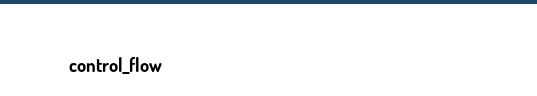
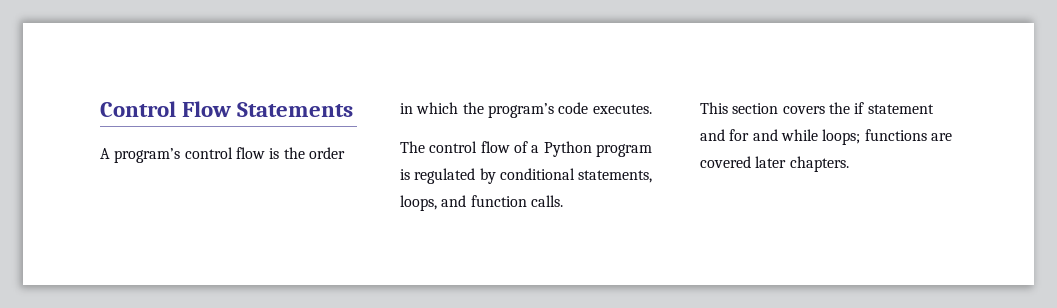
- control_flow
+ Control Flow Statements
+ A program’s control flow is the order in which the program’s code executes.
+ The control flow of a Python program is regulated by conditional statements, loops, and function calls.
+ This section covers the if statement and for and while loops; functions are covered later chapters.

